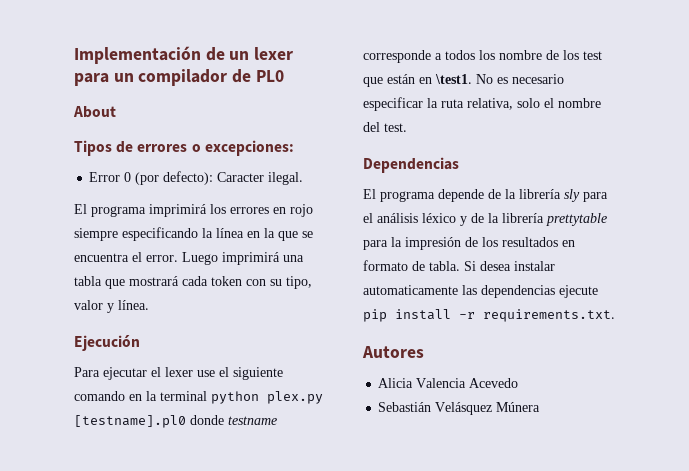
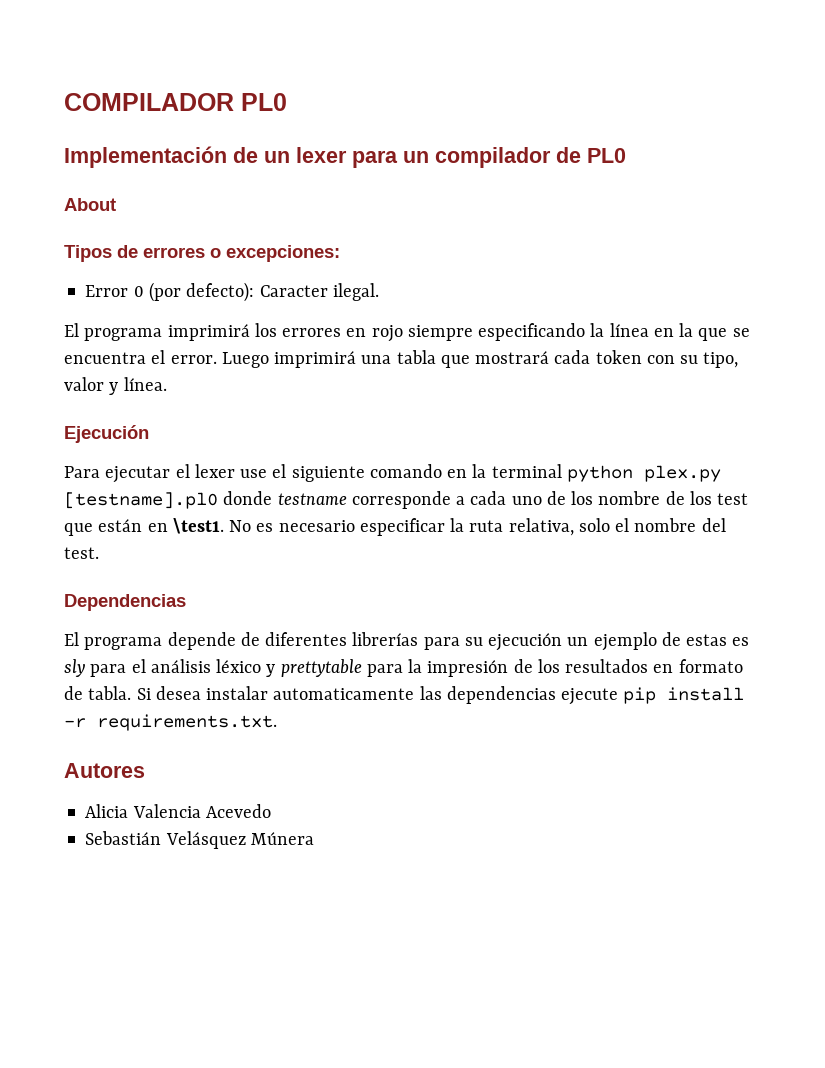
+ COMPILADOR PL0
- Para ejecutar el lexer use el siguiente comando en la terminal python plex.py [testname].pl0 donde testname corresponde a todos los nombre de los test que están en \test1.
+ Para ejecutar el lexer use el siguiente comando en la terminal python plex.py [testname].pl0 donde testname corresponde a cada uno de los nombre de los test que están en \test1.
- El programa depende de la librería sly para el análisis léxico y de la librería prettytable para la impresión de los resultados en formato de tabla.
+ El programa depende de diferentes librerías para su ejecución un ejemplo de estas es sly para el análisis léxico y prettytable para la impresión de los resultados en formato de tabla.

